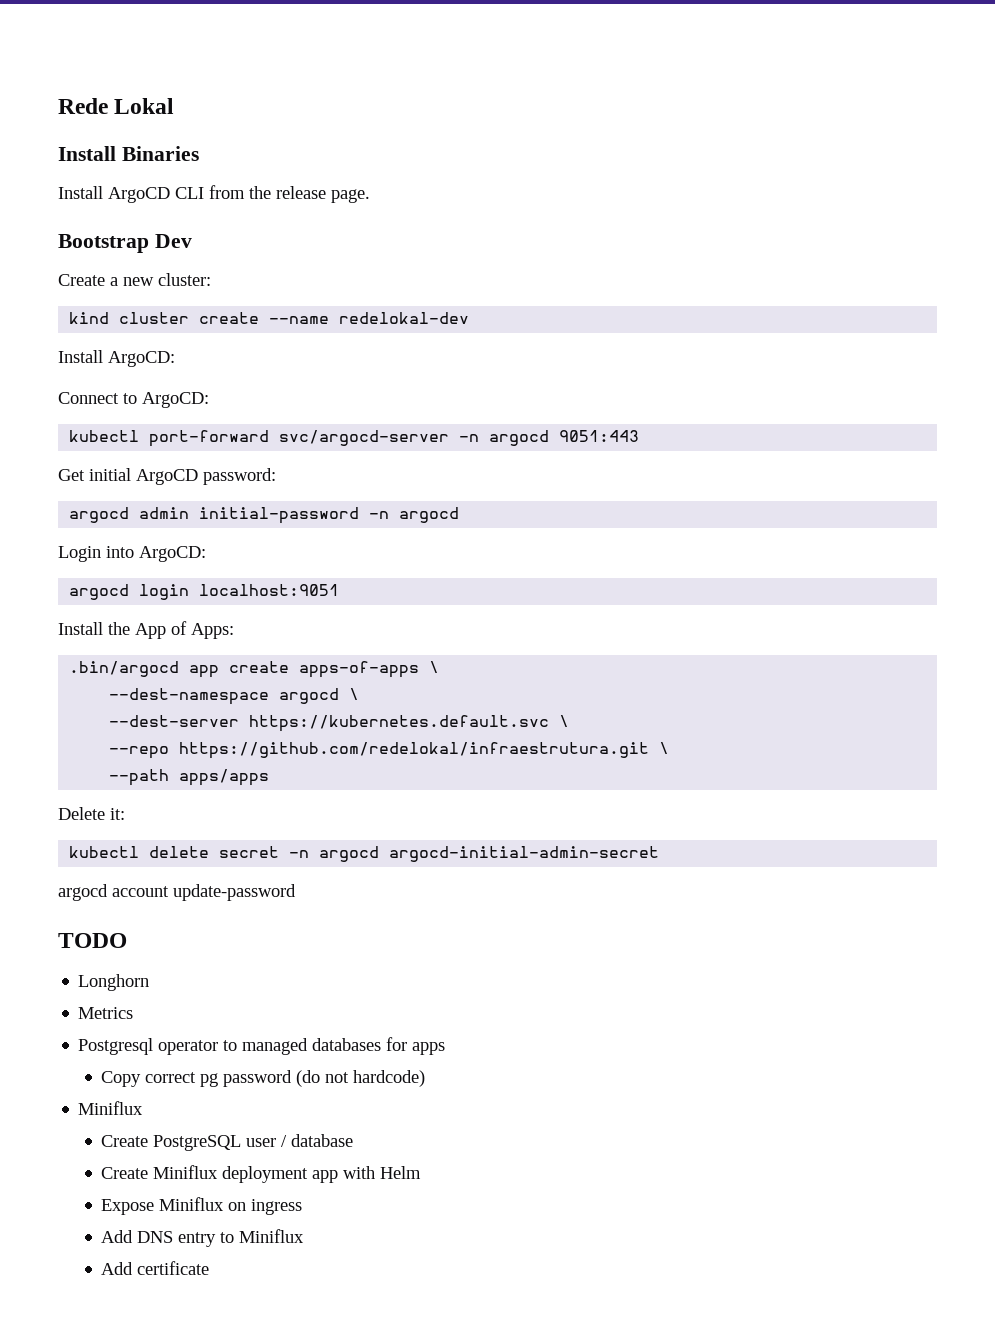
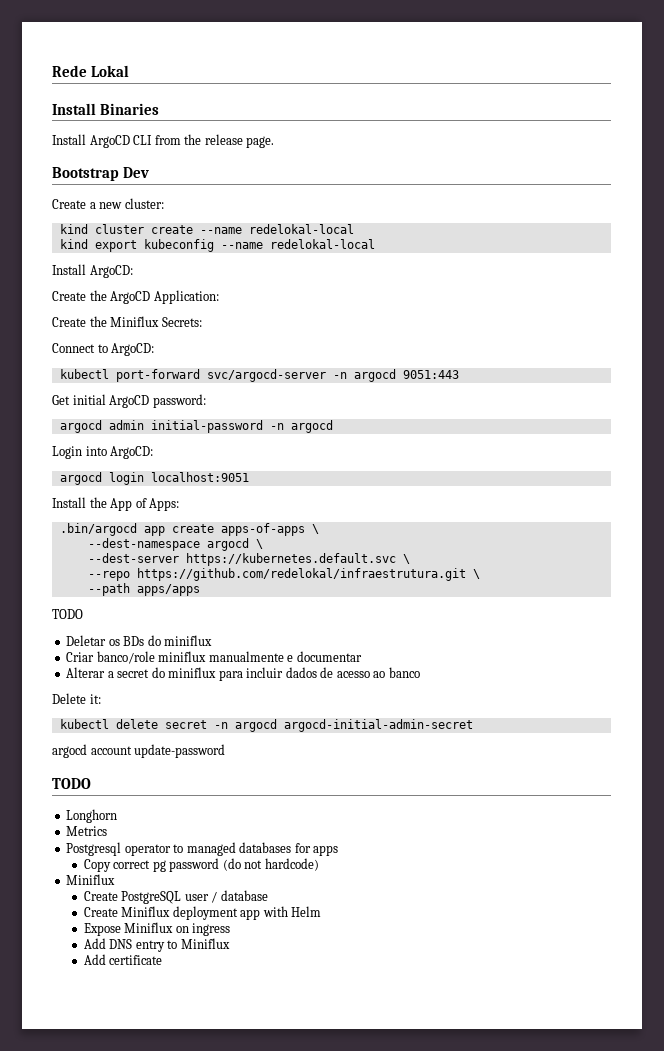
- kind cluster create --name redelokal-dev
+ kind cluster create --name redelokal-local
+ kind export kubeconfig --name redelokal-local
  Install ArgoCD:
+ Create the ArgoCD Application:
+ Create the Miniflux Secrets:
  --path apps/apps
+ TODO
+ Deletar os BDs do miniflux
+ Criar banco/role miniflux manualmente e documentar
+ Alterar a secret do miniflux para incluir dados de acesso ao banco

